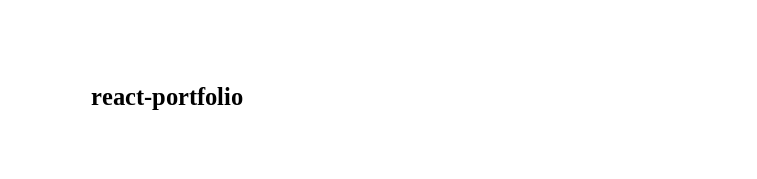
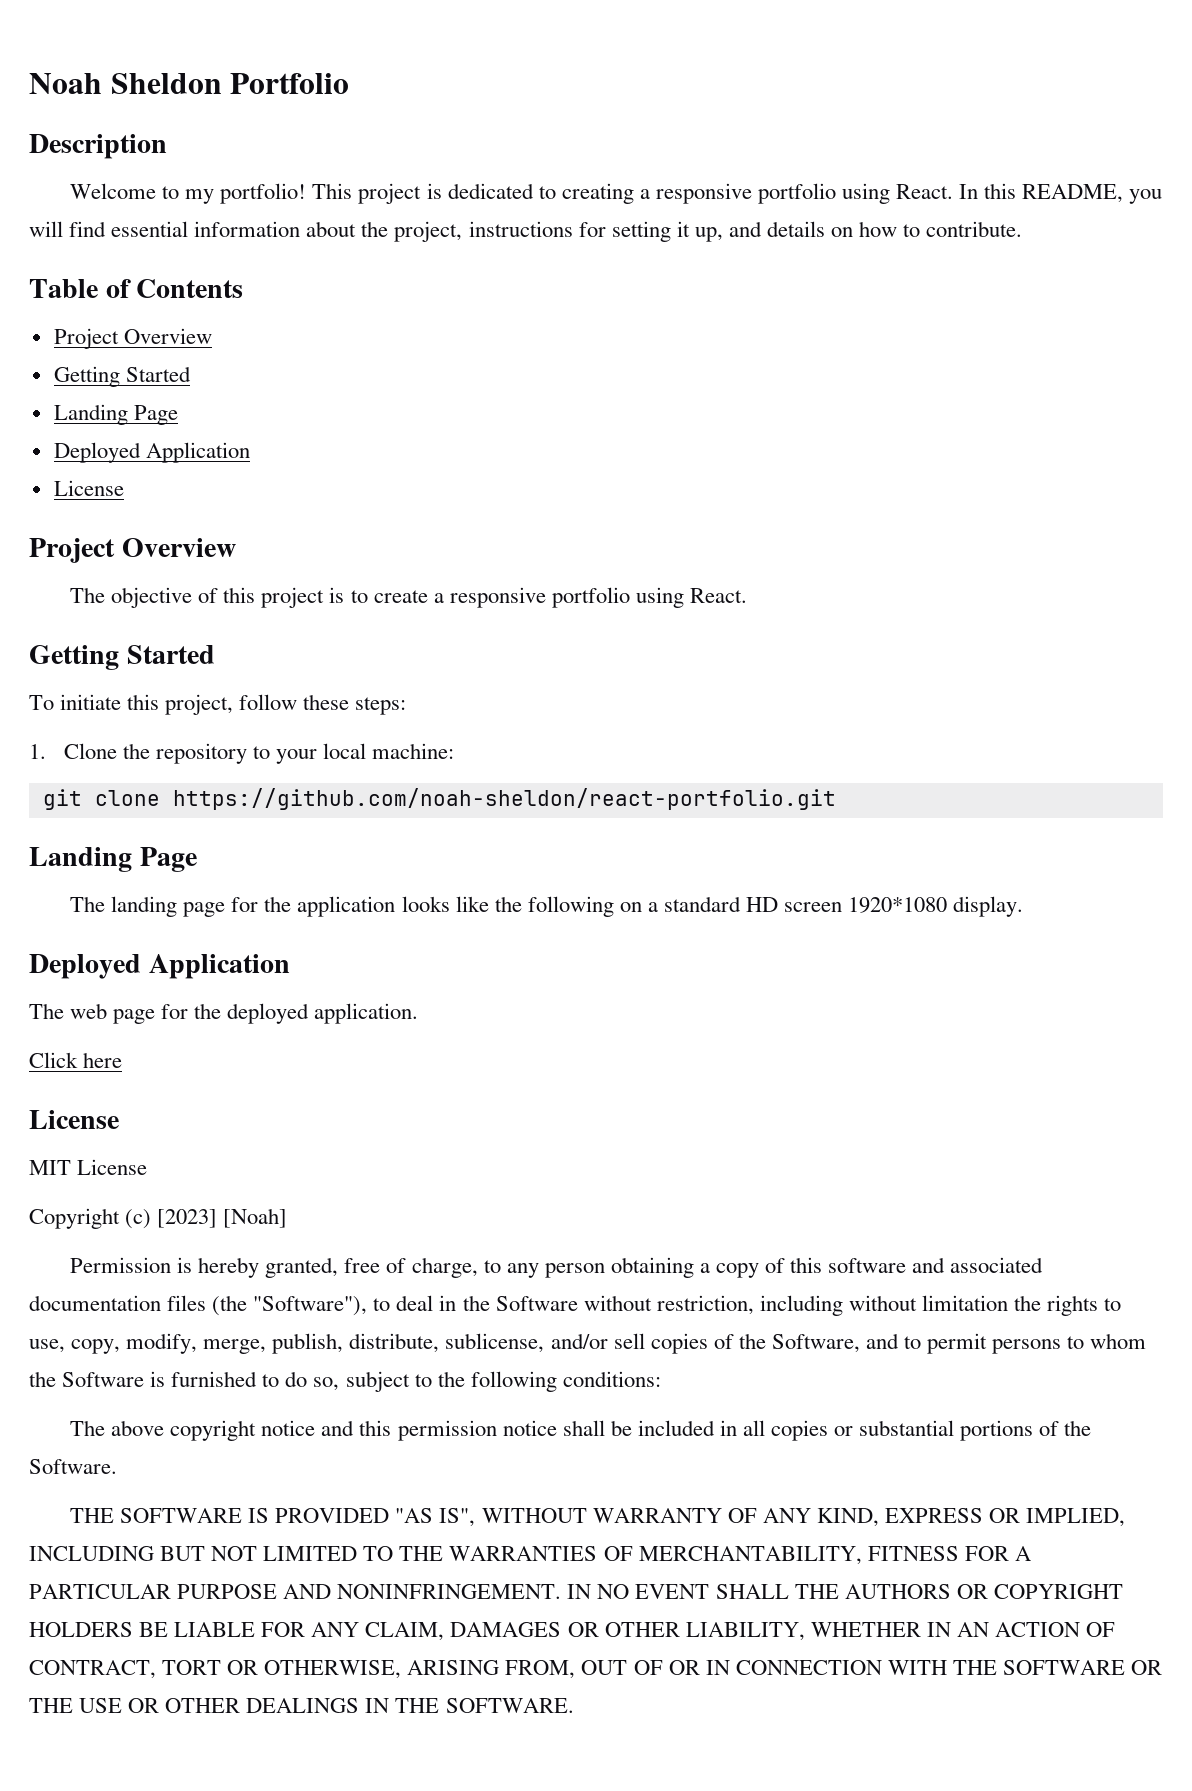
- react-portfolio
+ Noah Sheldon Portfolio
+ Description
+ Welcome to my portfolio! This project is dedicated to creating a responsive portfolio using React. In this README, you will find essential information about the project, instructions for setting it up, and details on how to contribute.
+ Table of Contents
+ Project Overview
+ Getting Started
+ Landing Page
+ Deployed Application
+ License
+ Project Overview
+ The objective of this project is to create a responsive portfolio using React.
+ Getting Started
+ To initiate this project, follow these steps:
+ 1. Clone the repository to your local machine:
+ git clone https://github.com/noah-sheldon/react-portfolio.git
+ Landing Page
+ The landing page for the application looks like the following on a standard HD screen 1920*1080 display.
+ Deployed Application
+ The web page for the deployed application.
+ Click here
+ License
+ MIT License
+ Copyright (c) [2023] [Noah]
+ Permission is hereby granted, free of charge, to any person obtaining a copy of this software and associated documentation files (the "Software"), to deal in the Software without restriction, including without limitation the rights to use, copy, modify, merge, publish, distribute, sublicense, and/or sell copies of the Software, and to permit persons to whom the Software is furnished to do so, subject to the following conditions:
+ The above copyright notice and this permission notice shall be included in all copies or substantial portions of the Software.
+ THE SOFTWARE IS PROVIDED "AS IS", WITHOUT WARRANTY OF ANY KIND, EXPRESS OR IMPLIED, INCLUDING BUT NOT LIMITED TO THE WARRANTIES OF MERCHANTABILITY, FITNESS FOR A PARTICULAR PURPOSE AND NONINFRINGEMENT. IN NO EVENT SHALL THE AUTHORS OR COPYRIGHT HOLDERS BE LIABLE FOR ANY CLAIM, DAMAGES OR OTHER LIABILITY, WHETHER IN AN ACTION OF CONTRACT, TORT OR OTHERWISE, ARISING FROM, OUT OF OR IN CONNECTION WITH THE SOFTWARE OR THE USE OR OTHER DEALINGS IN THE SOFTWARE.

